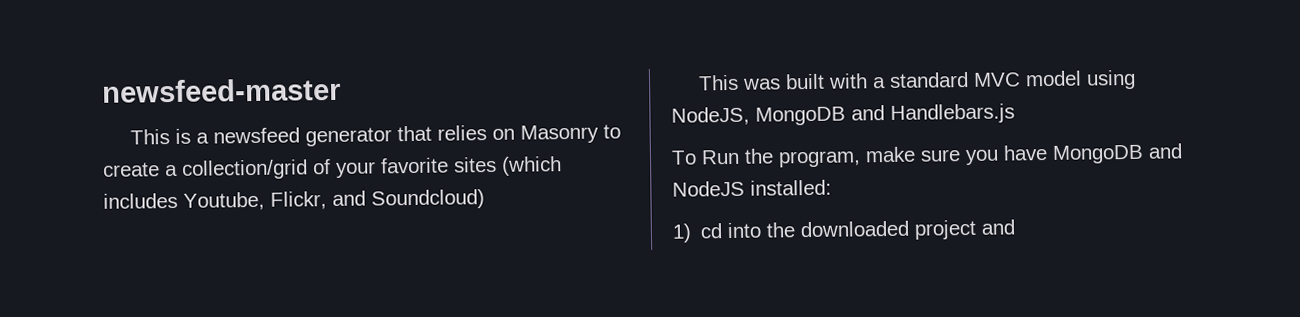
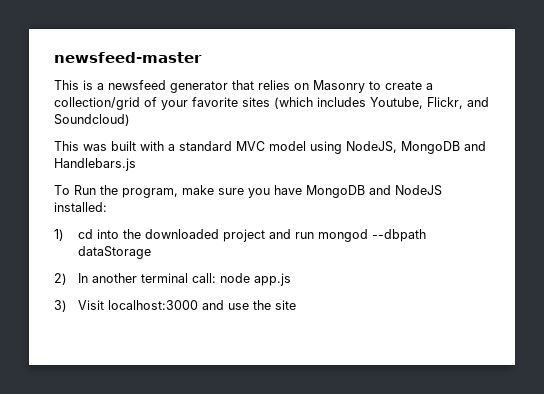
- 1) cd into the downloaded project and
+ 1) cd into the downloaded project and run mongod --dbpath dataStorage
+ 2) In another terminal call: node app.js
+ 3) Visit localhost:3000 and use the site

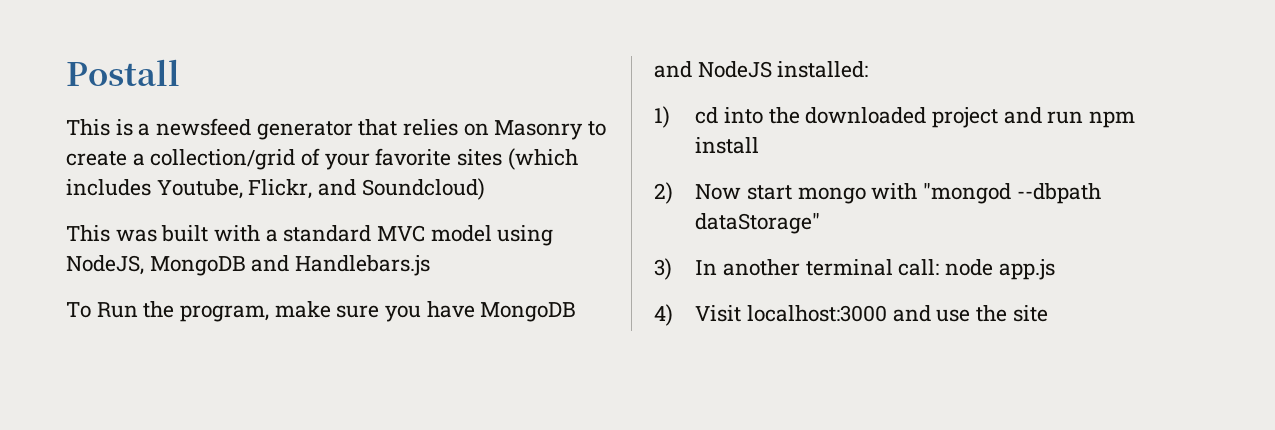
- newsfeed-master
+ Postall
- 1) cd into the downloaded project and run mongod --dbpath dataStorage
- 2) In another terminal call: node app.js
+ 1) cd into the downloaded project and run npm install
+ 2) Now start mongo with "mongod --dbpath dataStorage"
+ 3) In another terminal call: node app.js
- 3) Visit localhost:3000 and use the site
+ 4) Visit localhost:3000 and use the site

